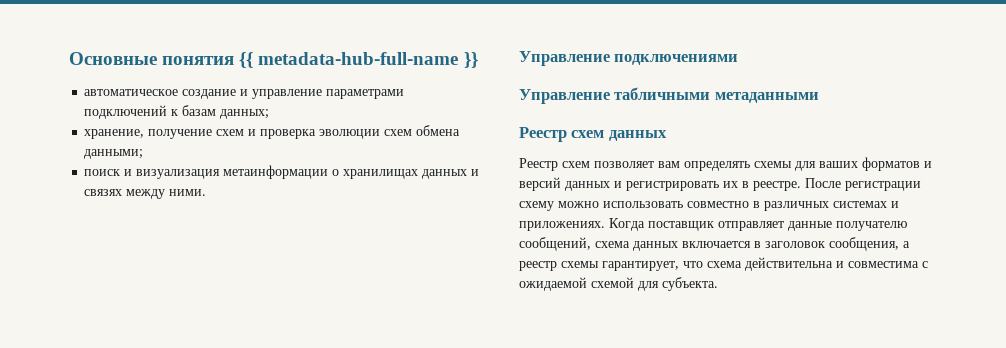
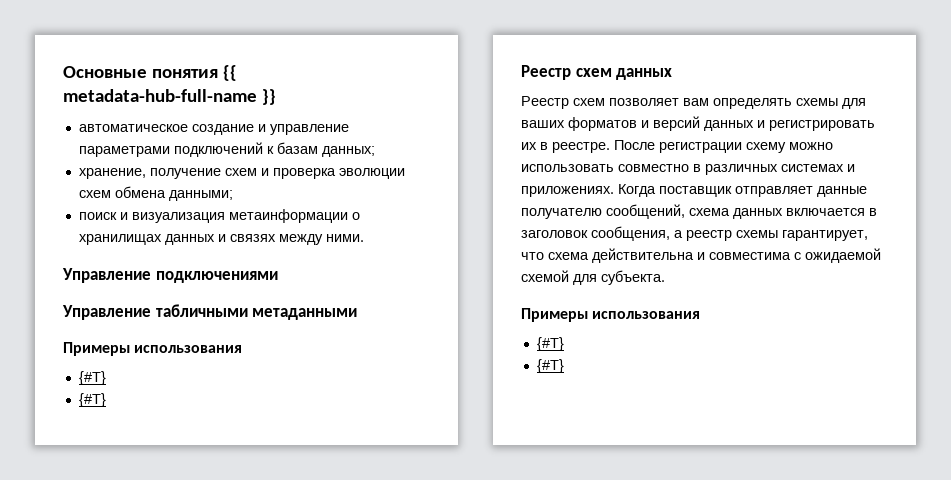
  Управление табличными метаданными
+ Примеры использования
+ {#T}
+ {#T}
  Когда поставщик отправляет данные получателю сообщений, схема данных включается в заголовок сообщения, а реестр схемы гарантирует, что схема действительна и совместима с ожидаемой схемой для субъекта.
+ Примеры использования
+ {#T}
+ {#T}

